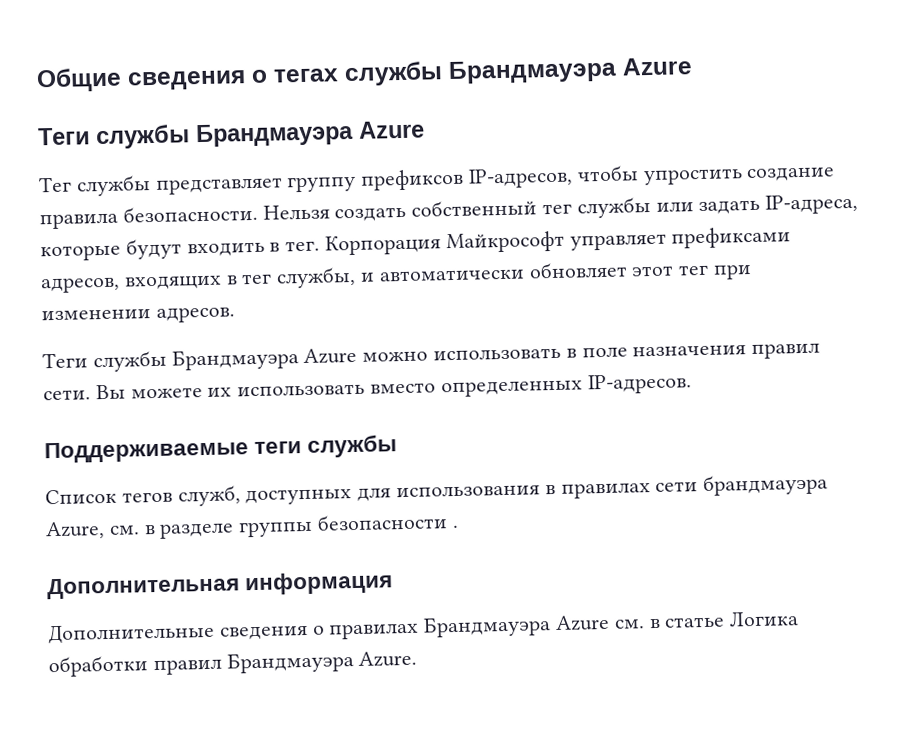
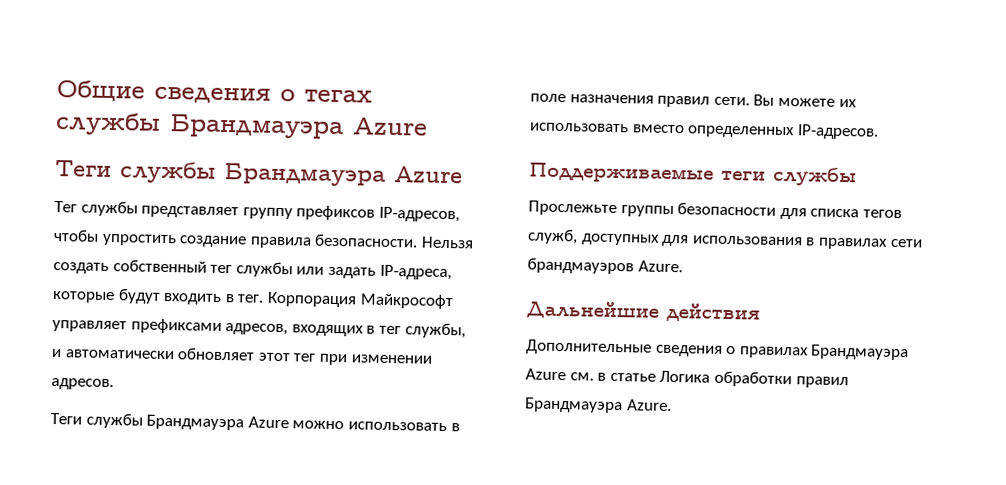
- Список тегов служб, доступных для использования в правилах сети брандмауэра Azure, см. в разделе группы безопасности .
- Дополнительная информация
+ Прослежьте группы безопасности для списка тегов служб, доступных для использования в правилах сети брандмауэров Azure.
+ Дальнейшие действия

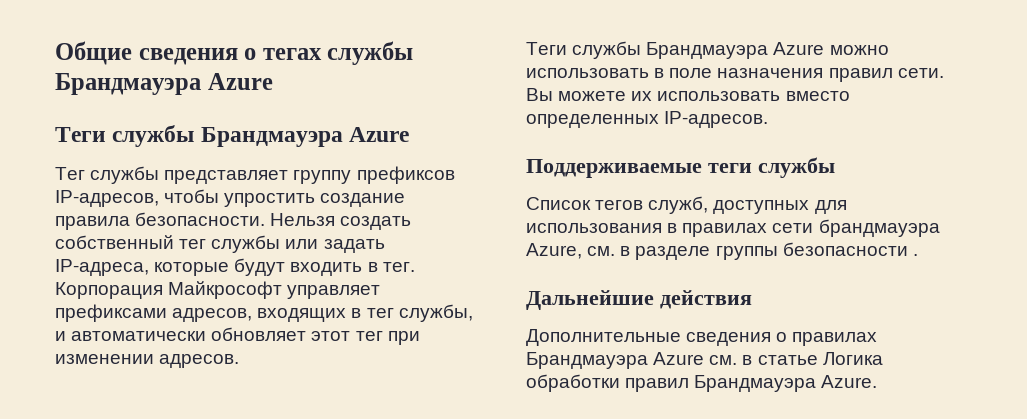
- Прослежьте группы безопасности для списка тегов служб, доступных для использования в правилах сети брандмауэров Azure.
+ Список тегов служб, доступных для использования в правилах сети брандмауэра Azure, см. в разделе группы безопасности .

